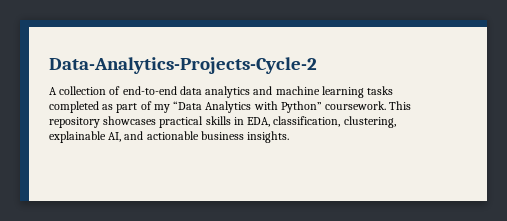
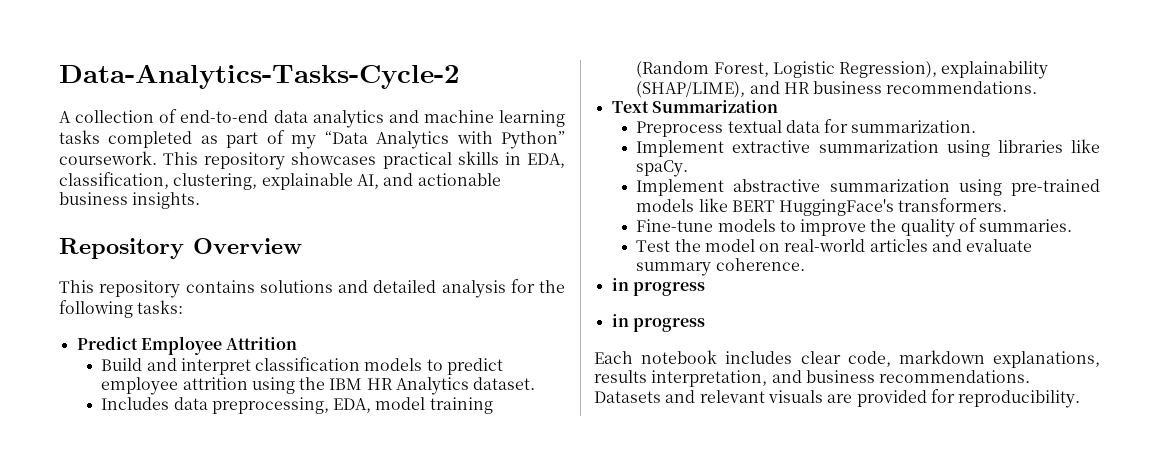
- Data-Analytics-Projects-Cycle-2
+ Data-Analytics-Tasks-Cycle-2
+ Repository Overview
+ This repository contains solutions and detailed analysis for the following tasks:
+ Predict Employee Attrition
+ Build and interpret classification models to predict employee attrition using the IBM HR Analytics dataset.
+ Includes data preprocessing, EDA, model training (Random Forest, Logistic Regression), explainability (SHAP/LIME), and HR business recommendations.
+ Text Summarization
+ Preprocess textual data for summarization.
+ Implement extractive summarization using libraries like spaCy.
+ Implement abstractive summarization using pre-trained models like BERT HuggingFace's transformers.
+ Fine-tune models to improve the quality of summaries.
+ Test the model on real-world articles and evaluate summary coherence.
+ in progress
+ in progress
+ Each notebook includes clear code, markdown explanations, results interpretation, and business recommendations. Datasets and relevant visuals are provided for reproducibility.

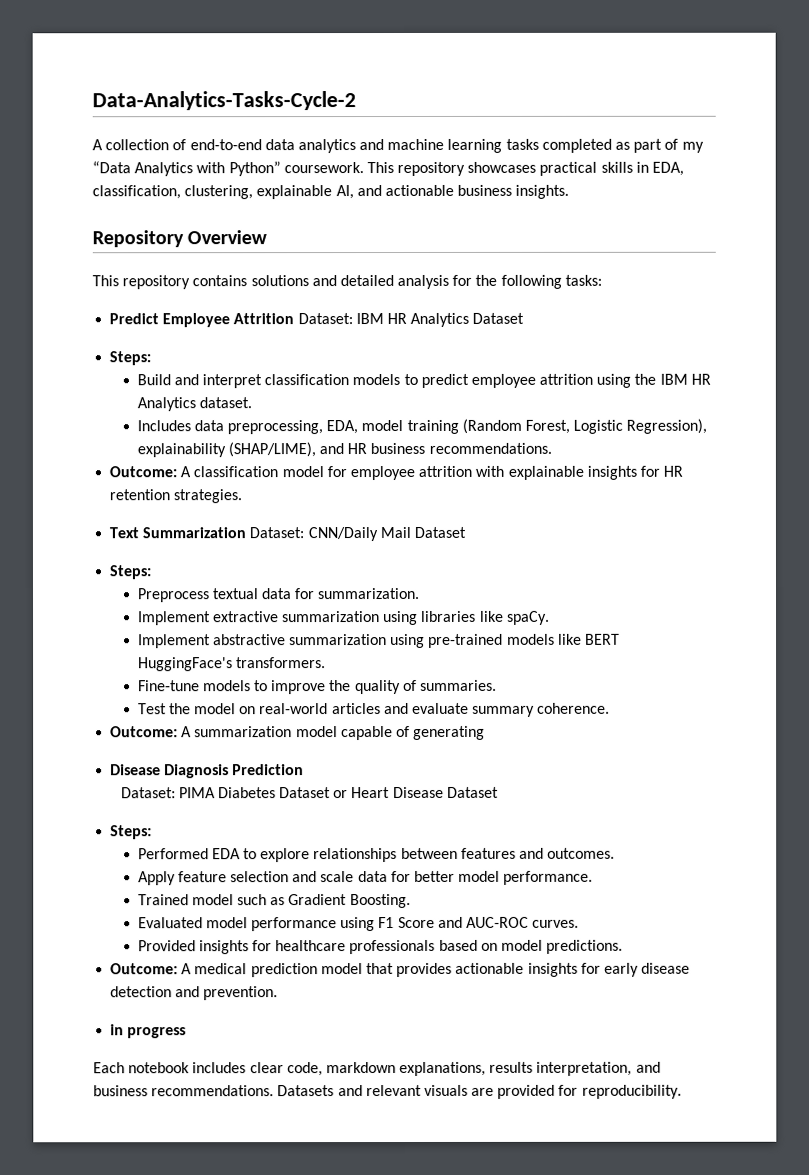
- Predict Employee Attrition
+ Predict Employee Attrition Dataset: IBM HR Analytics Dataset
+ Steps:
- Text Summarization
+ Outcome: A classification model for employee attrition with explainable insights for HR retention strategies.
+ Text Summarization Dataset: CNN/Daily Mail Dataset
+ Steps:
  Test the model on real-world articles and evaluate summary coherence.
- in progress
+ Outcome: A summarization model capable of generating
+ Disease Diagnosis Prediction
+ Dataset: PIMA Diabetes Dataset or Heart Disease Dataset
+ Steps:
+ Performed EDA to explore relationships between features and outcomes.
+ Apply feature selection and scale data for better model performance.
+ Trained model such as Gradient Boosting.
+ Evaluated model performance using F1 Score and AUC-ROC curves.
+ Provided insights for healthcare professionals based on model predictions.
+ Outcome: A medical prediction model that provides actionable insights for early disease detection and prevention.

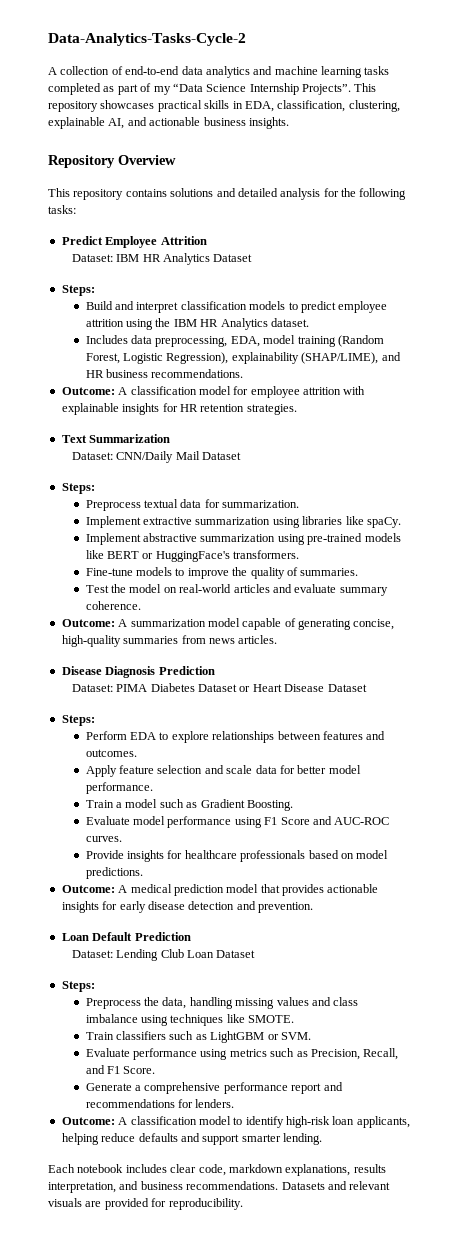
- A collection of end-to-end data analytics and machine learning tasks completed as part of my “Data Analytics with Python” coursework.
+ A collection of end-to-end data analytics and machine learning tasks completed as part of my “Data Science Internship Projects”.
- Predict Employee Attrition Dataset: IBM HR Analytics Dataset
+ Predict Employee Attrition
+ Dataset: IBM HR Analytics Dataset
- Text Summarization Dataset: CNN/Daily Mail Dataset
+ Text Summarization
+ Dataset: CNN/Daily Mail Dataset
- Implement abstractive summarization using pre-trained models like BERT HuggingFace's transformers.
+ Implement abstractive summarization using pre-trained models like BERT or HuggingFace's transformers.
- Outcome: A summarization model capable of generating
+ Outcome: A summarization model capable of generating concise, high-quality summaries from news articles.
- Performed EDA to explore relationships between features and outcomes.
+ Perform EDA to explore relationships between features and outcomes.
- Trained model such as Gradient Boosting.
+ Train a model such as Gradient Boosting.
- Evaluated model performance using F1 Score and AUC-ROC curves.
+ Evaluate model performance using F1 Score and AUC-ROC curves.
- Provided insights for healthcare professionals based on model predictions.
+ Provide insights for healthcare professionals based on model predictions.
- in progress
+ Loan Default Prediction
+ Dataset: Lending Club Loan Dataset
+ Steps:
+ Preprocess the data, handling missing values and class imbalance using techniques like SMOTE.
+ Train classifiers such as LightGBM or SVM.
+ Evaluate performance using metrics such as Precision, Recall, and F1 Score.
+ Generate a comprehensive performance report and recommendations for lenders.
+ Outcome: A classification model to identify high-risk loan applicants, helping reduce defaults and support smarter lending.

